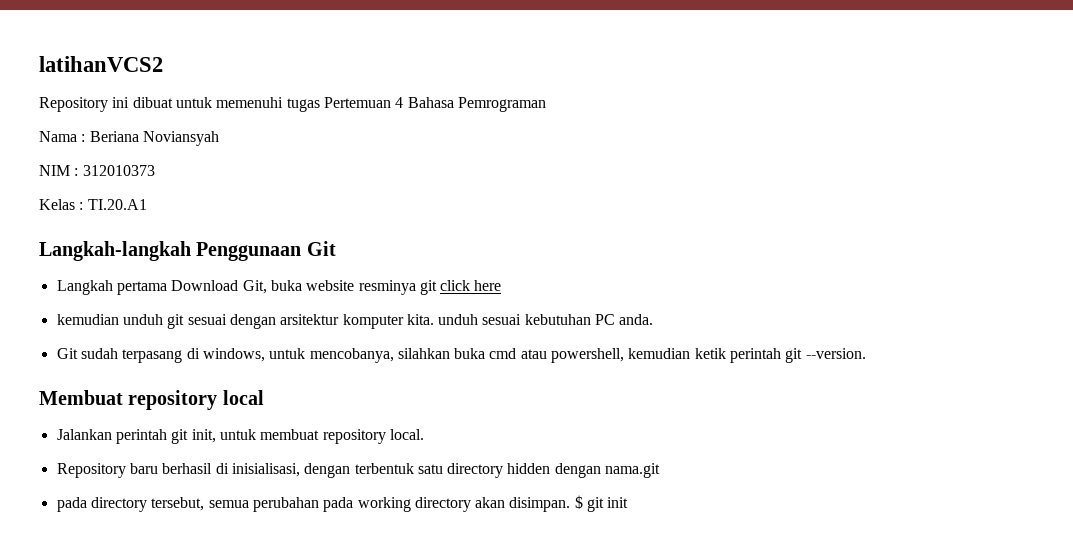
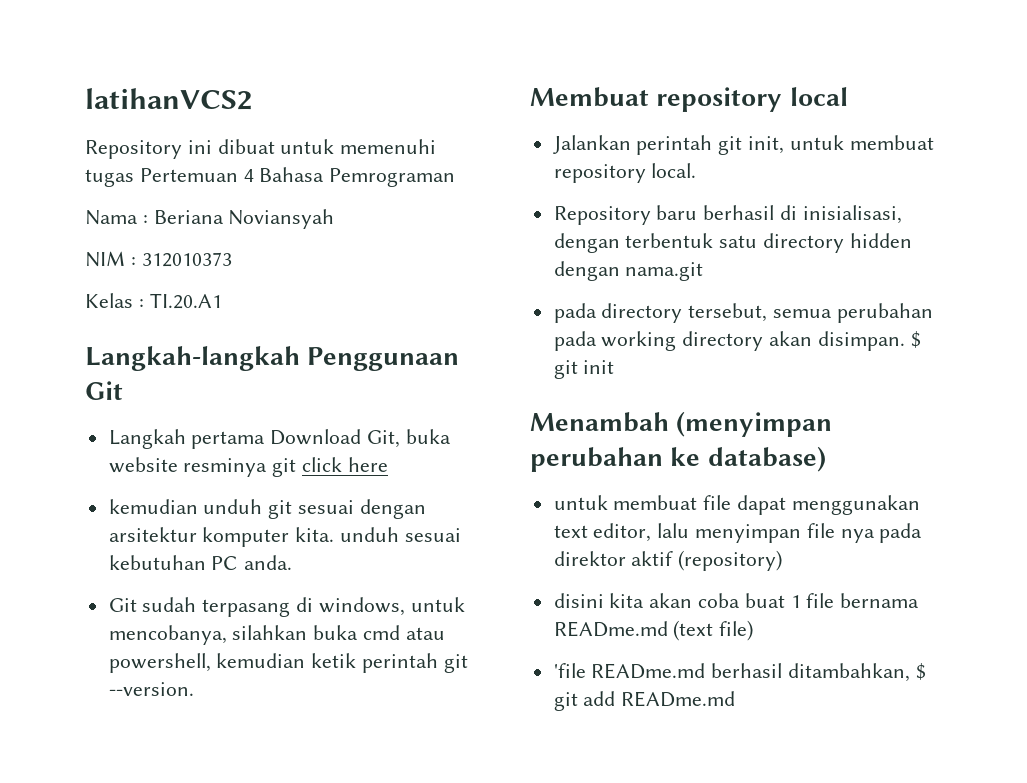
+ Menambah (menyimpan perubahan ke database)
+ untuk membuat file dapat menggunakan text editor, lalu menyimpan file nya pada direktor aktif (repository)
+ disini kita akan coba buat 1 file bernama READme.md (text file)
+ 'file READme.md berhasil ditambahkan, $ git add READme.md

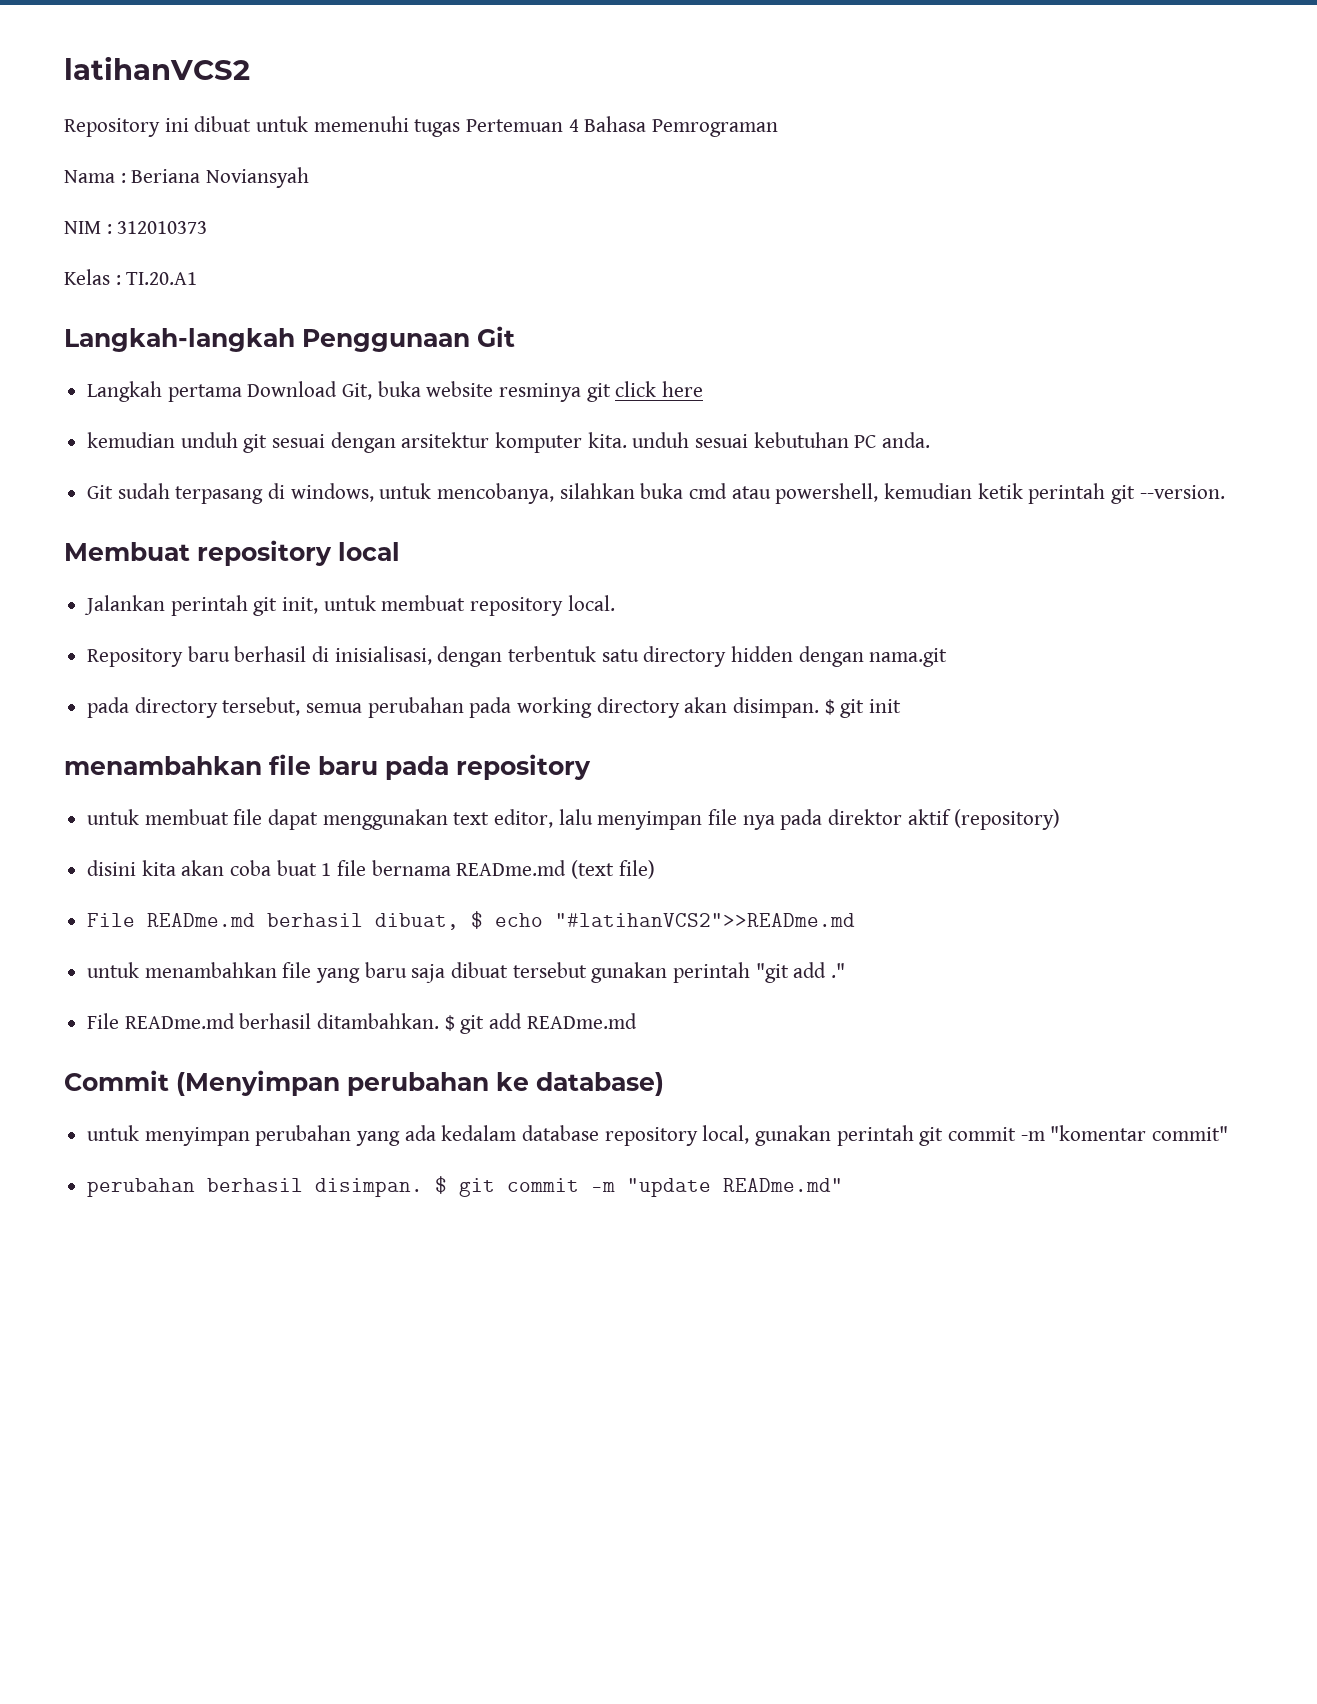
- Menambah (menyimpan perubahan ke database)
+ menambahkan file baru pada repository
- 'file READme.md berhasil ditambahkan, $ git add READme.md
+ File READme.md berhasil dibuat, $ echo "#latihanVCS2">>READme.md
+ untuk menambahkan file yang baru saja dibuat tersebut gunakan perintah "git add ."
+ File READme.md berhasil ditambahkan. $ git add READme.md
+ Commit (Menyimpan perubahan ke database)
+ untuk menyimpan perubahan yang ada kedalam database repository local, gunakan perintah git commit -m "komentar commit"
+ perubahan berhasil disimpan. $ git commit -m "update READme.md"

